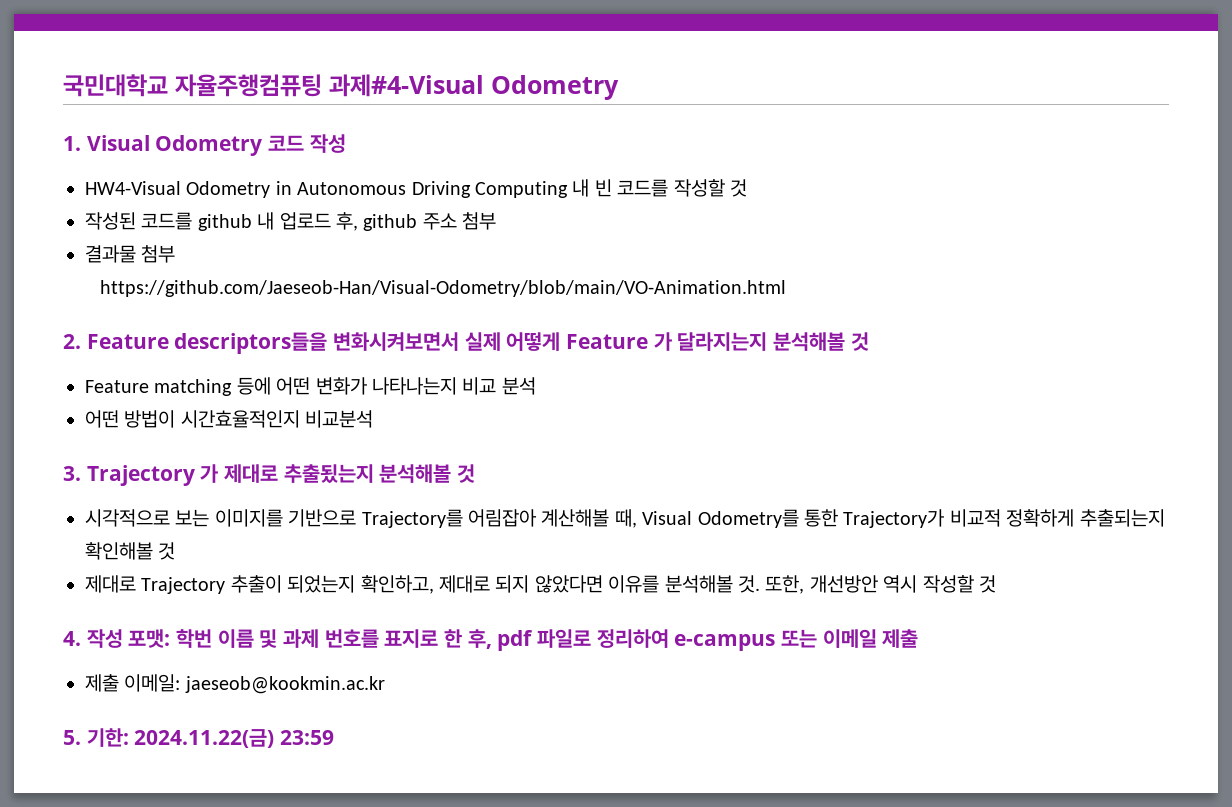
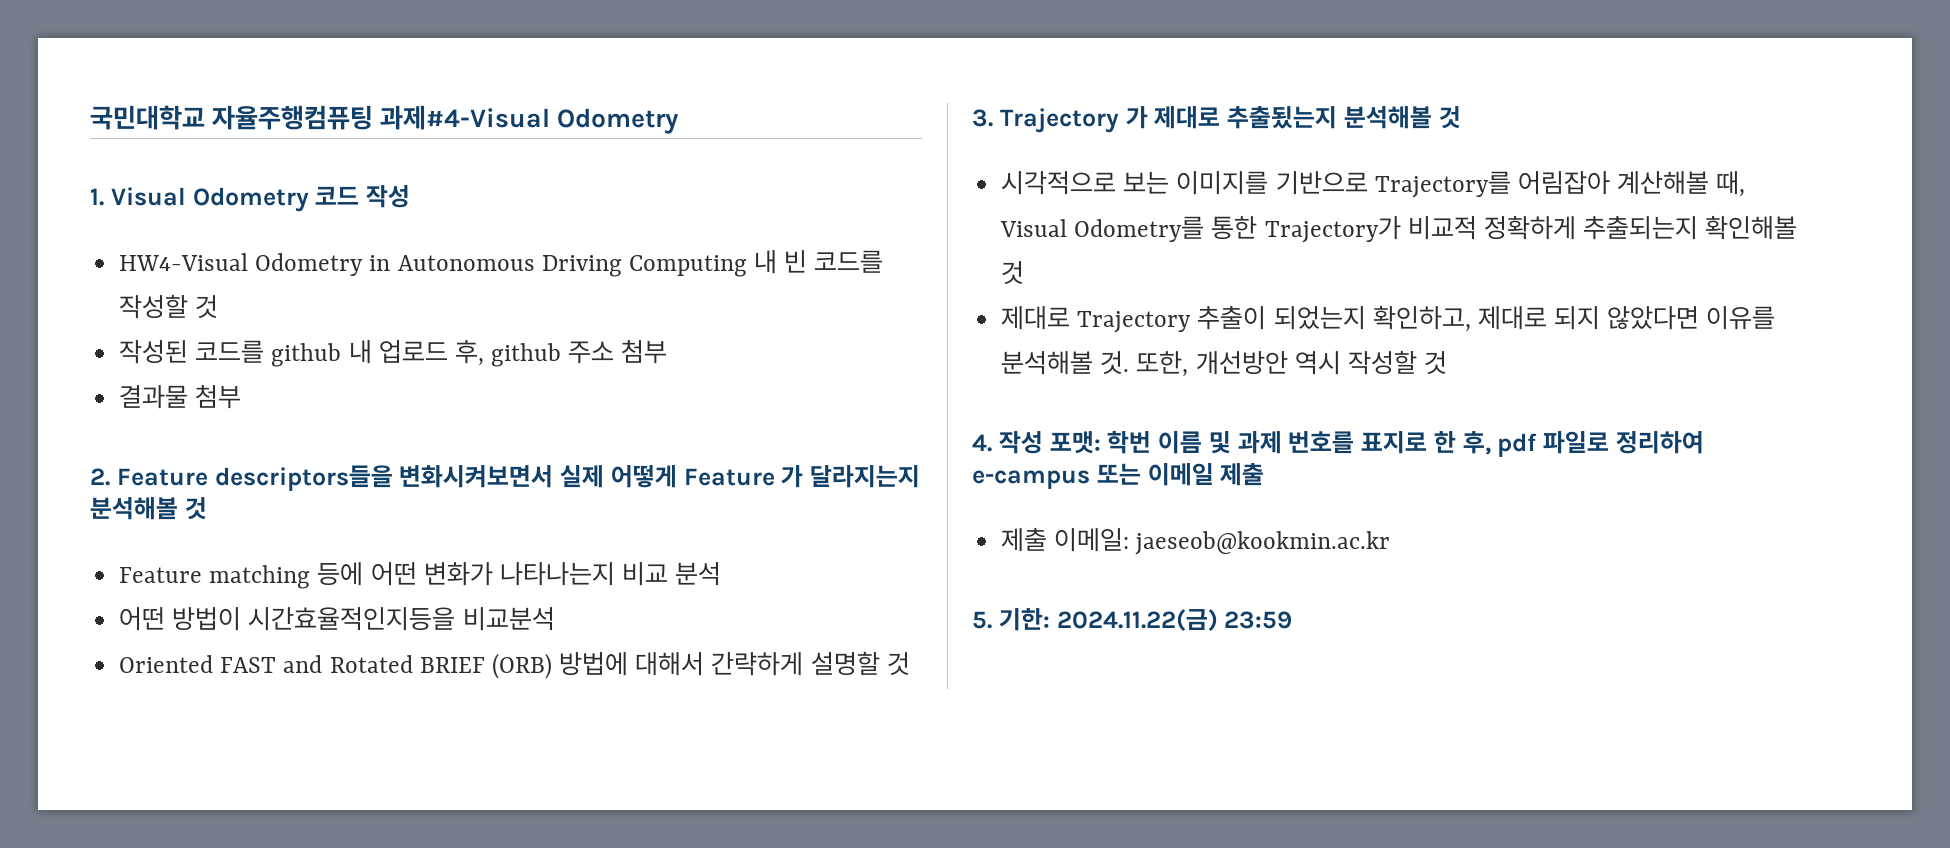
- https://github.com/Jaeseob-Han/Visual-Odometry/blob/main/VO-Animation.html
- 어떤 방법이 시간효율적인지 비교분석
+ 어떤 방법이 시간효율적인지등을 비교분석
+ Oriented FAST and Rotated BRIEF (ORB) 방법에 대해서 간략하게 설명할 것

